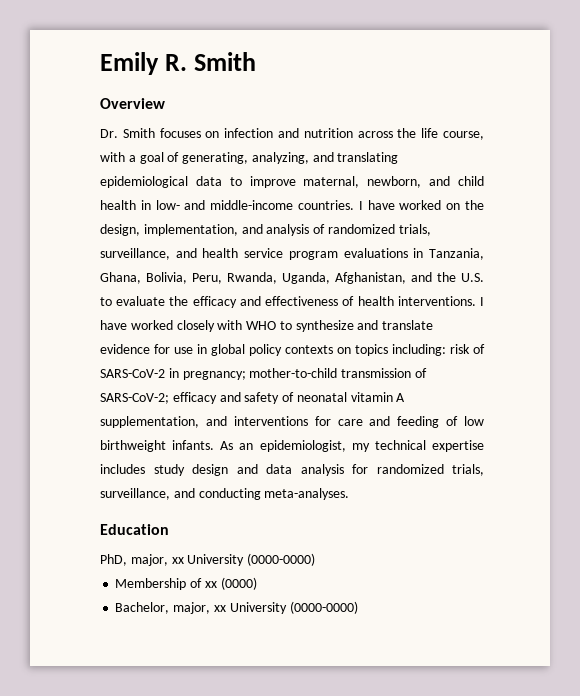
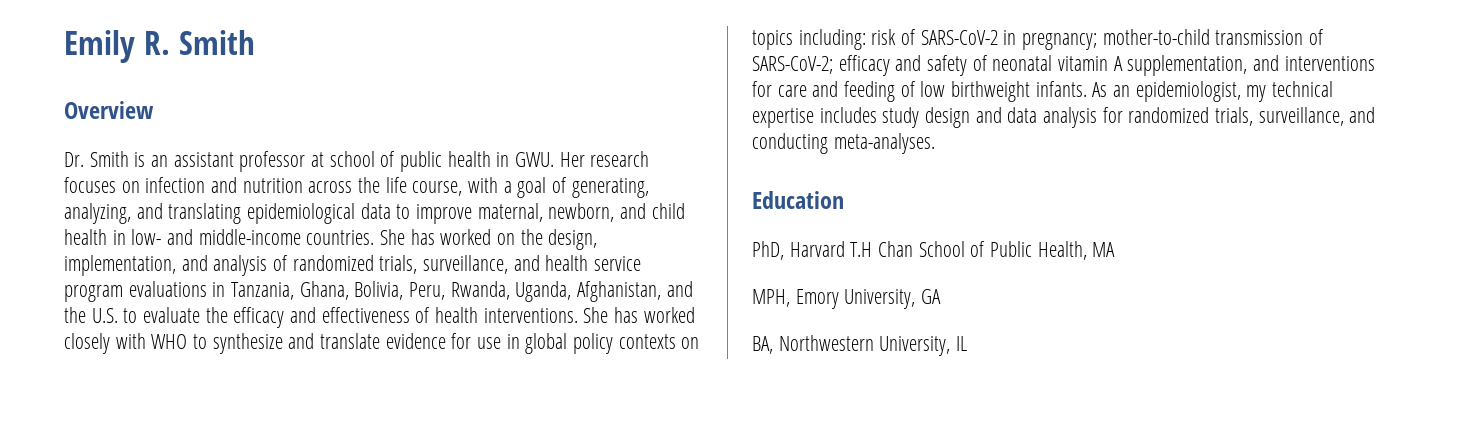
- Dr. Smith focuses on infection and nutrition across the life course, with a goal of generating, analyzing, and translating epidemiological data to improve maternal, newborn, and child health in low- and middle-income countries.
+ Dr. Smith is an assistant professor at school of public health in GWU. Her research focuses on infection and nutrition across the life course, with a goal of generating, analyzing, and translating epidemiological data to improve maternal, newborn, and child health in low- and middle-income countries.
- I have worked on the design, implementation, and analysis of randomized trials, surveillance, and health service program evaluations in Tanzania, Ghana, Bolivia, Peru, Rwanda, Uganda, Afghanistan, and the U.S. to evaluate the efficacy and effectiveness of health interventions.
+ She has worked on the design, implementation, and analysis of randomized trials, surveillance, and health service program evaluations in Tanzania, Ghana, Bolivia, Peru, Rwanda, Uganda, Afghanistan, and the U.S. to evaluate the efficacy and effectiveness of health interventions.
- I have worked closely with WHO to synthesize and translate evidence for use in global policy contexts on topics including: risk of SARS-CoV-2 in pregnancy; mother-to-child transmission of SARS-CoV-2; efficacy and safety of neonatal vitamin A supplementation, and interventions for care and feeding of low birthweight infants.
+ She has worked closely with WHO to synthesize and translate evidence for use in global policy contexts on topics including: risk of SARS-CoV-2 in pregnancy; mother-to-child transmission of SARS-CoV-2; efficacy and safety of neonatal vitamin A supplementation, and interventions for care and feeding of low birthweight infants.
- PhD, major, xx University (0000-0000)
- Membership of xx (0000)
- Bachelor, major, xx University (0000-0000)
+ PhD, Harvard T.H Chan School of Public Health, MA
+ MPH, Emory University, GA
+ BA, Northwestern University, IL

